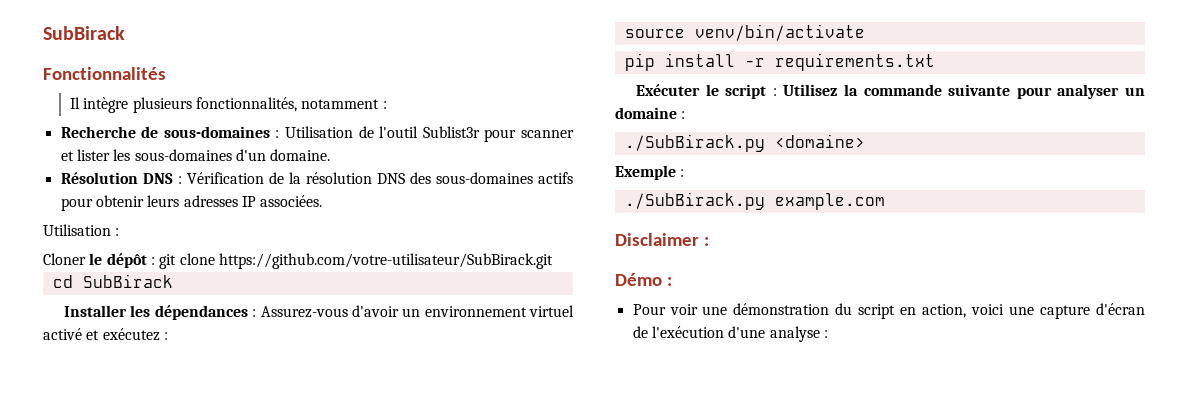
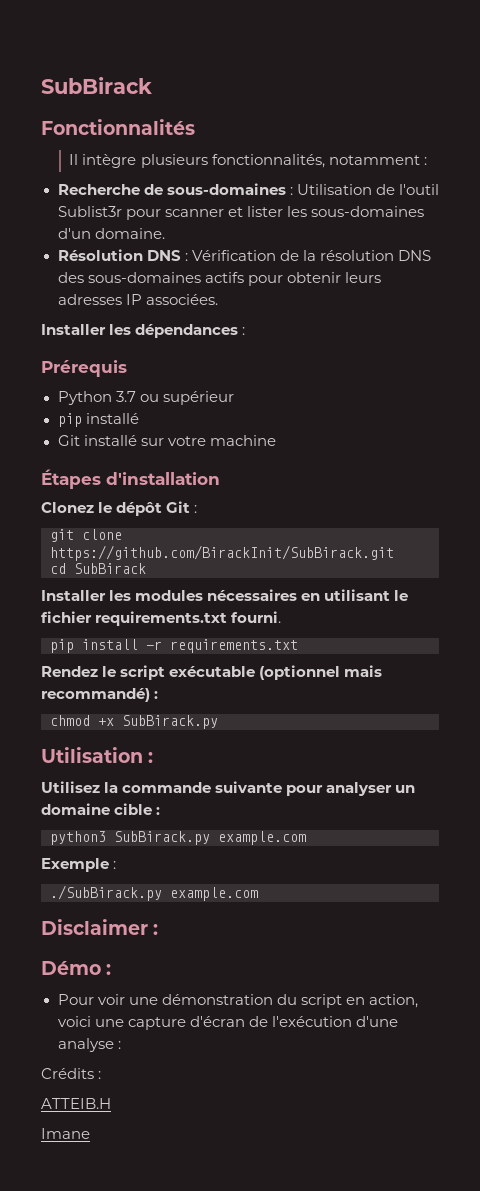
- Utilisation :
- Cloner le dépôt : git clone https://github.com/votre-utilisateur/SubBirack.git
+ Installer les dépendances :
+ Prérequis
+ Python 3.7 ou supérieur
+ pip installé
+ Git installé sur votre machine
+ Étapes d'installation
+ Clonez le dépôt Git :
+ git clone https://github.com/BirackInit/SubBirack.git
- Installer les dépendances : Assurez-vous d'avoir un environnement virtuel activé et exécutez :
- source venv/bin/activate
+ Installer les modules nécessaires en utilisant le fichier requirements.txt fourni.
- Exécuter le script : Utilisez la commande suivante pour analyser un domaine :
- ./SubBirack.py <domaine>
+ Rendez le script exécutable (optionnel mais recommandé) :
+ chmod +x SubBirack.py
+ Utilisation :
+ Utilisez la commande suivante pour analyser un domaine cible :
+ python3 SubBirack.py example.com
+ Crédits :
+ ATTEIB.H
+ Imane

